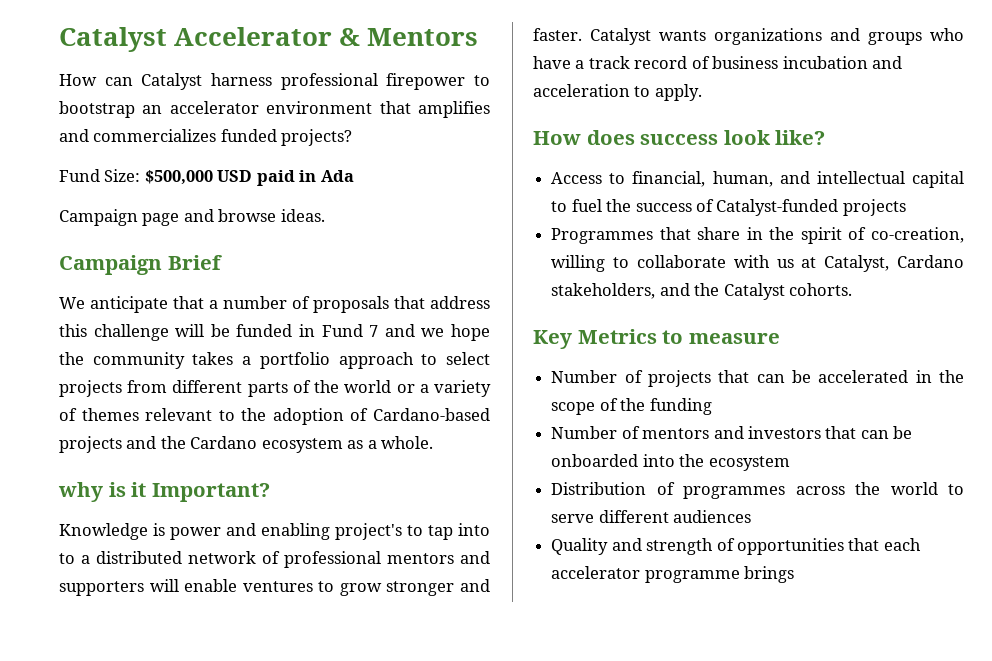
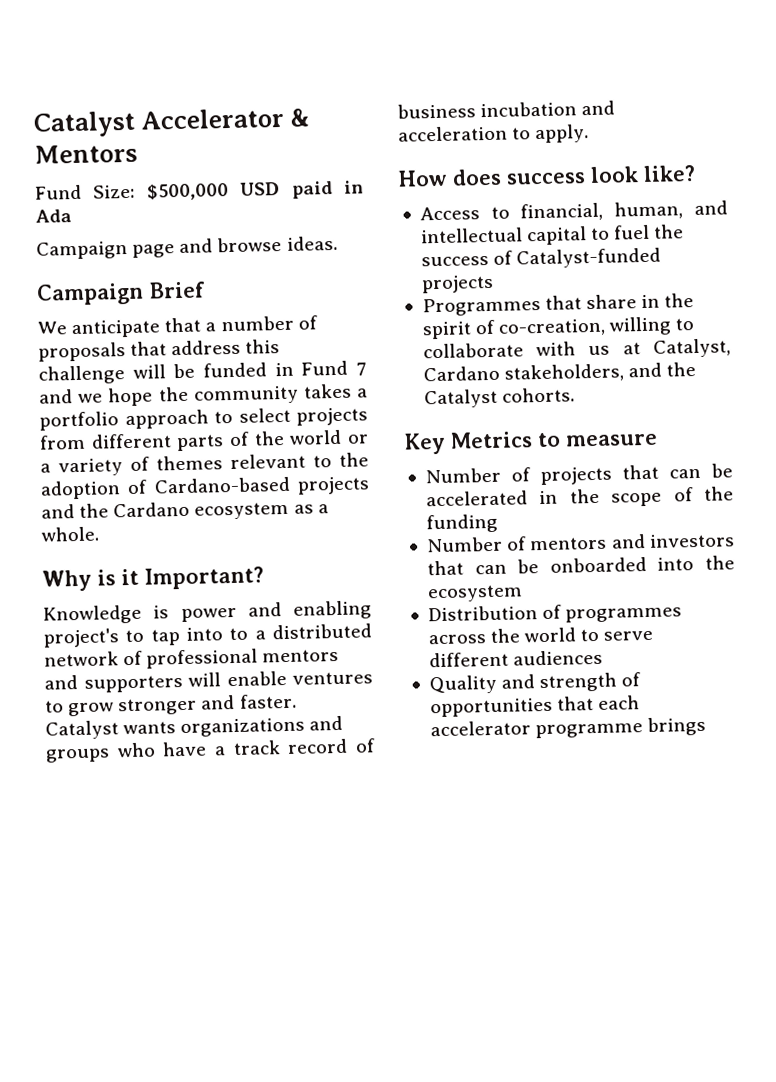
- How can Catalyst harness professional firepower to bootstrap an accelerator environment that amplifies and commercializes funded projects?
- why is it Important?
+ Why is it Important?

